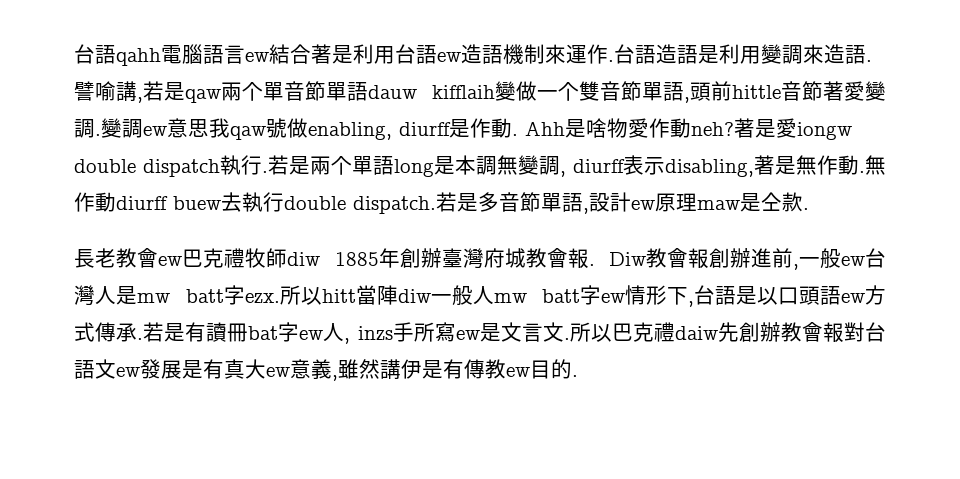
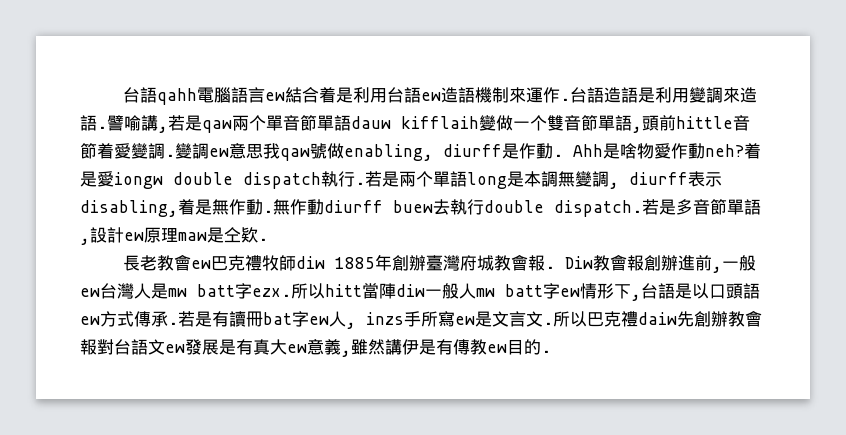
- 台語qahh電腦語言ew結合著是利用台語ew造語機制來運作.
+ 台語qahh電腦語言ew結合着是利用台語ew造語機制來運作.
- 譬喻講,若是qaw兩个單音節單語dauw kifflaih變做一个雙音節單語,頭前hittle音節著愛變調.
+ 譬喻講,若是qaw兩个單音節單語dauw kifflaih變做一个雙音節單語,頭前hittle音節着愛變調.
- 著是愛iongw double dispatch執行.
+ 着是愛iongw double dispatch執行.
- 若是兩个單語long是本調無變調, diurff表示disabling,著是無作動.
+ 若是兩个單語long是本調無變調, diurff表示disabling,着是無作動.
- 若是多音節單語,設計ew原理maw是仝款.
+ 若是多音節單語,設計ew原理maw是仝欵.

